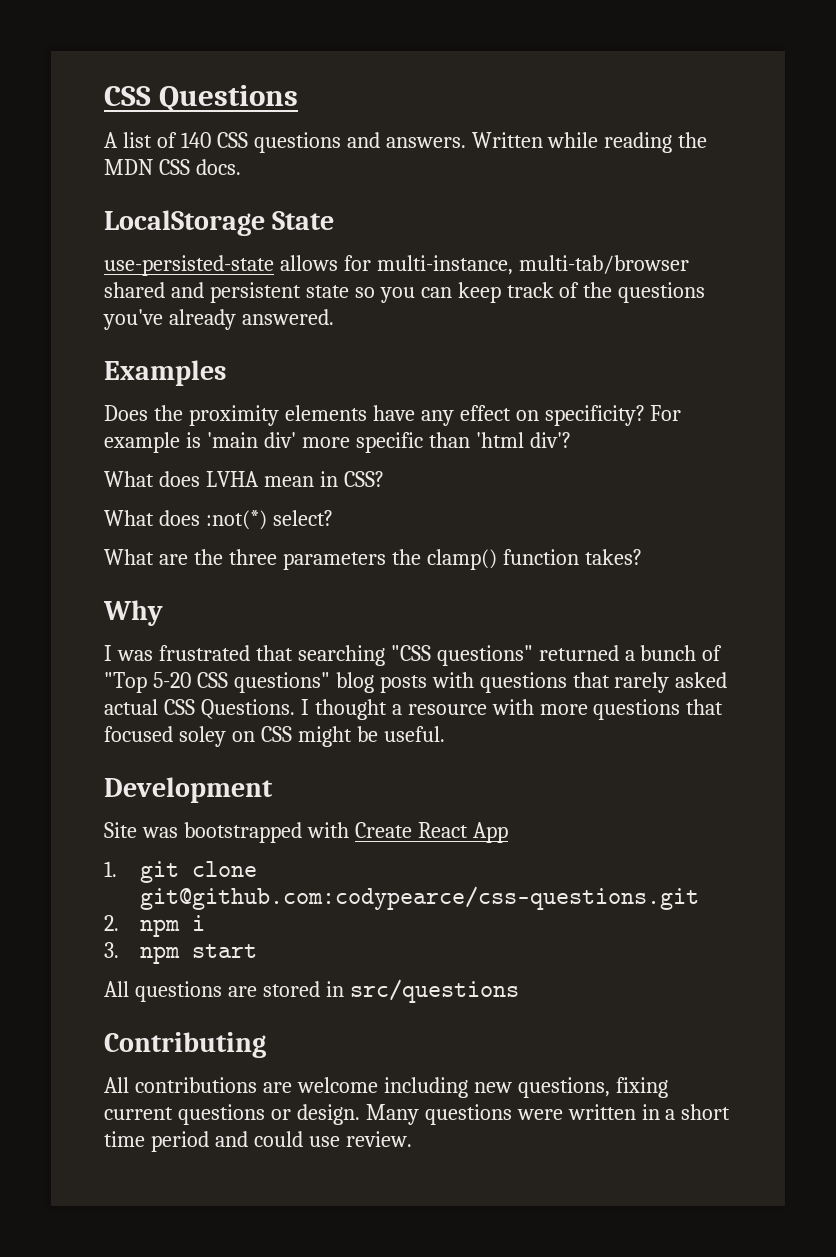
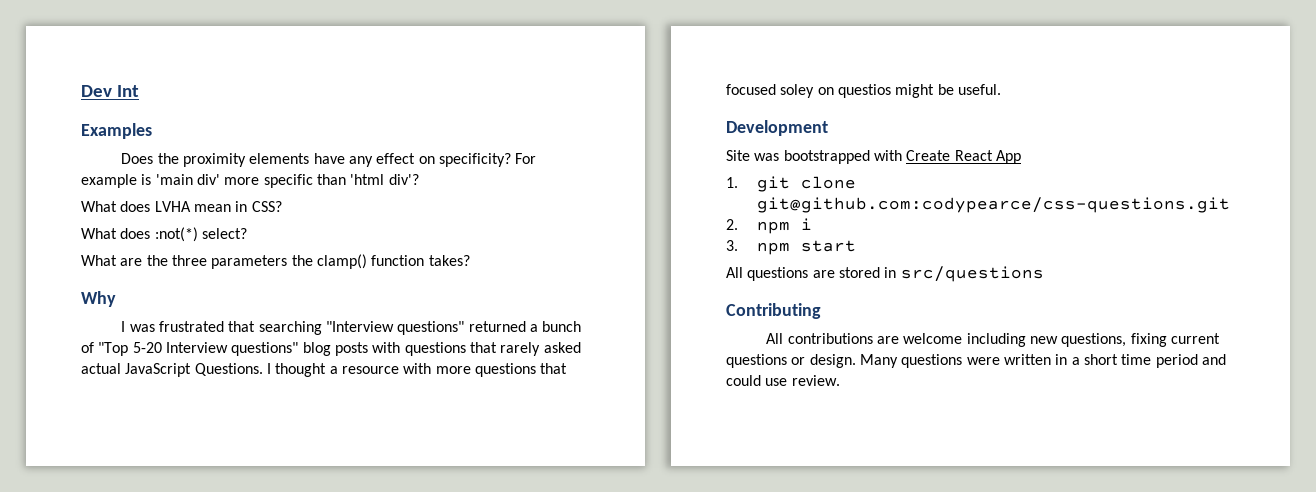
- CSS Questions
- A list of 140 CSS questions and answers. Written while reading the MDN CSS docs.
- LocalStorage State
- use-persisted-state allows for multi-instance, multi-tab/browser shared and persistent state so you can keep track of the questions you've already answered.
+ Dev Int
- I was frustrated that searching "CSS questions" returned a bunch of "Top 5-20 CSS questions" blog posts with questions that rarely asked actual CSS Questions.
+ I was frustrated that searching "Interview questions" returned a bunch of "Top 5-20 Interview questions" blog posts with questions that rarely asked actual JavaScript Questions.
- I thought a resource with more questions that focused soley on CSS might be useful.
+ I thought a resource with more questions that focused soley on questios might be useful.

